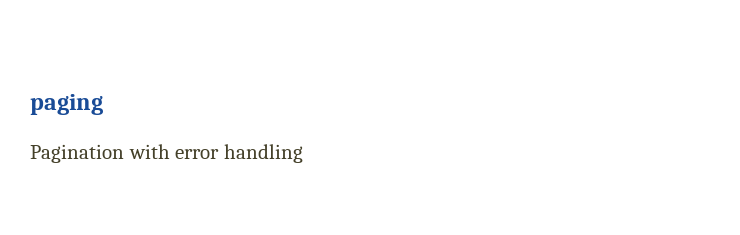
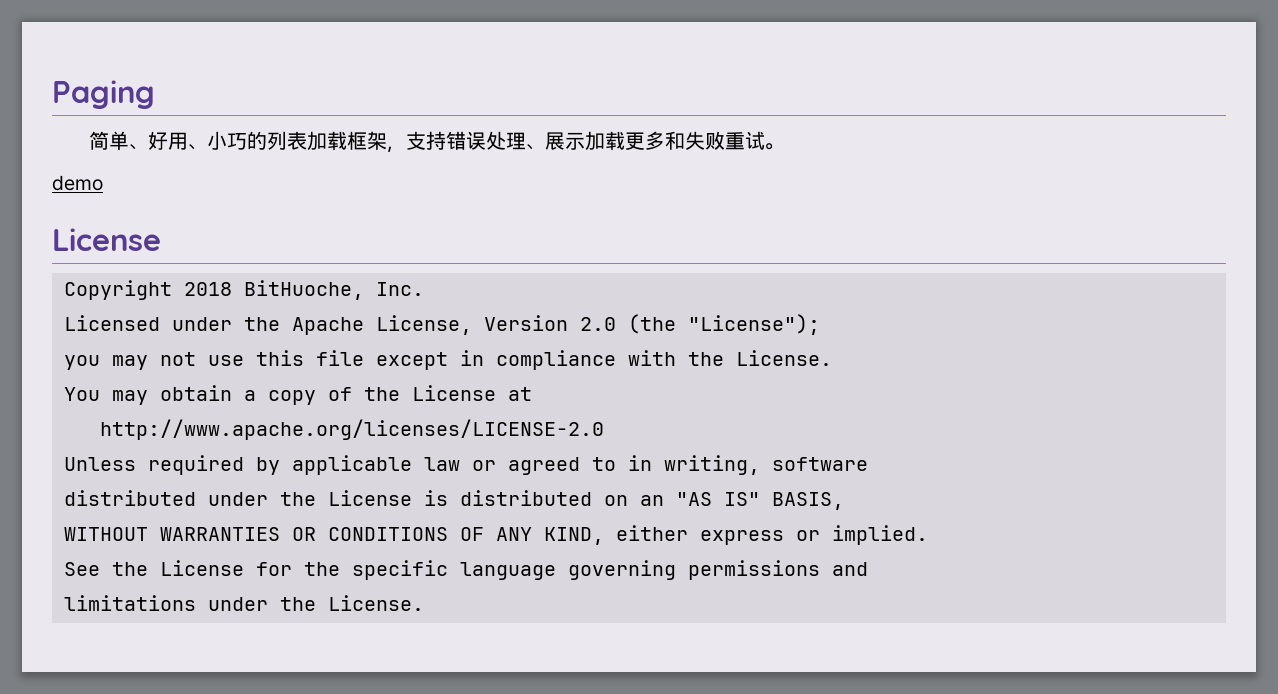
- paging
- Pagination with error handling
+ Paging
+ 简单、好用、小巧的列表加载框架，支持错误处理、展示加载更多和失败重试。
+ demo
+ License
+ Copyright 2018 BitHuoche, Inc.
+ Licensed under the Apache License, Version 2.0 (the "License");
+ you may not use this file except in compliance with the License.
+ You may obtain a copy of the License at
+ http://www.apache.org/licenses/LICENSE-2.0
+ Unless required by applicable law or agreed to in writing, software
+ distributed under the License is distributed on an "AS IS" BASIS,
+ WITHOUT WARRANTIES OR CONDITIONS OF ANY KIND, either express or implied.
+ See the License for the specific language governing permissions and
+ limitations under the License.

